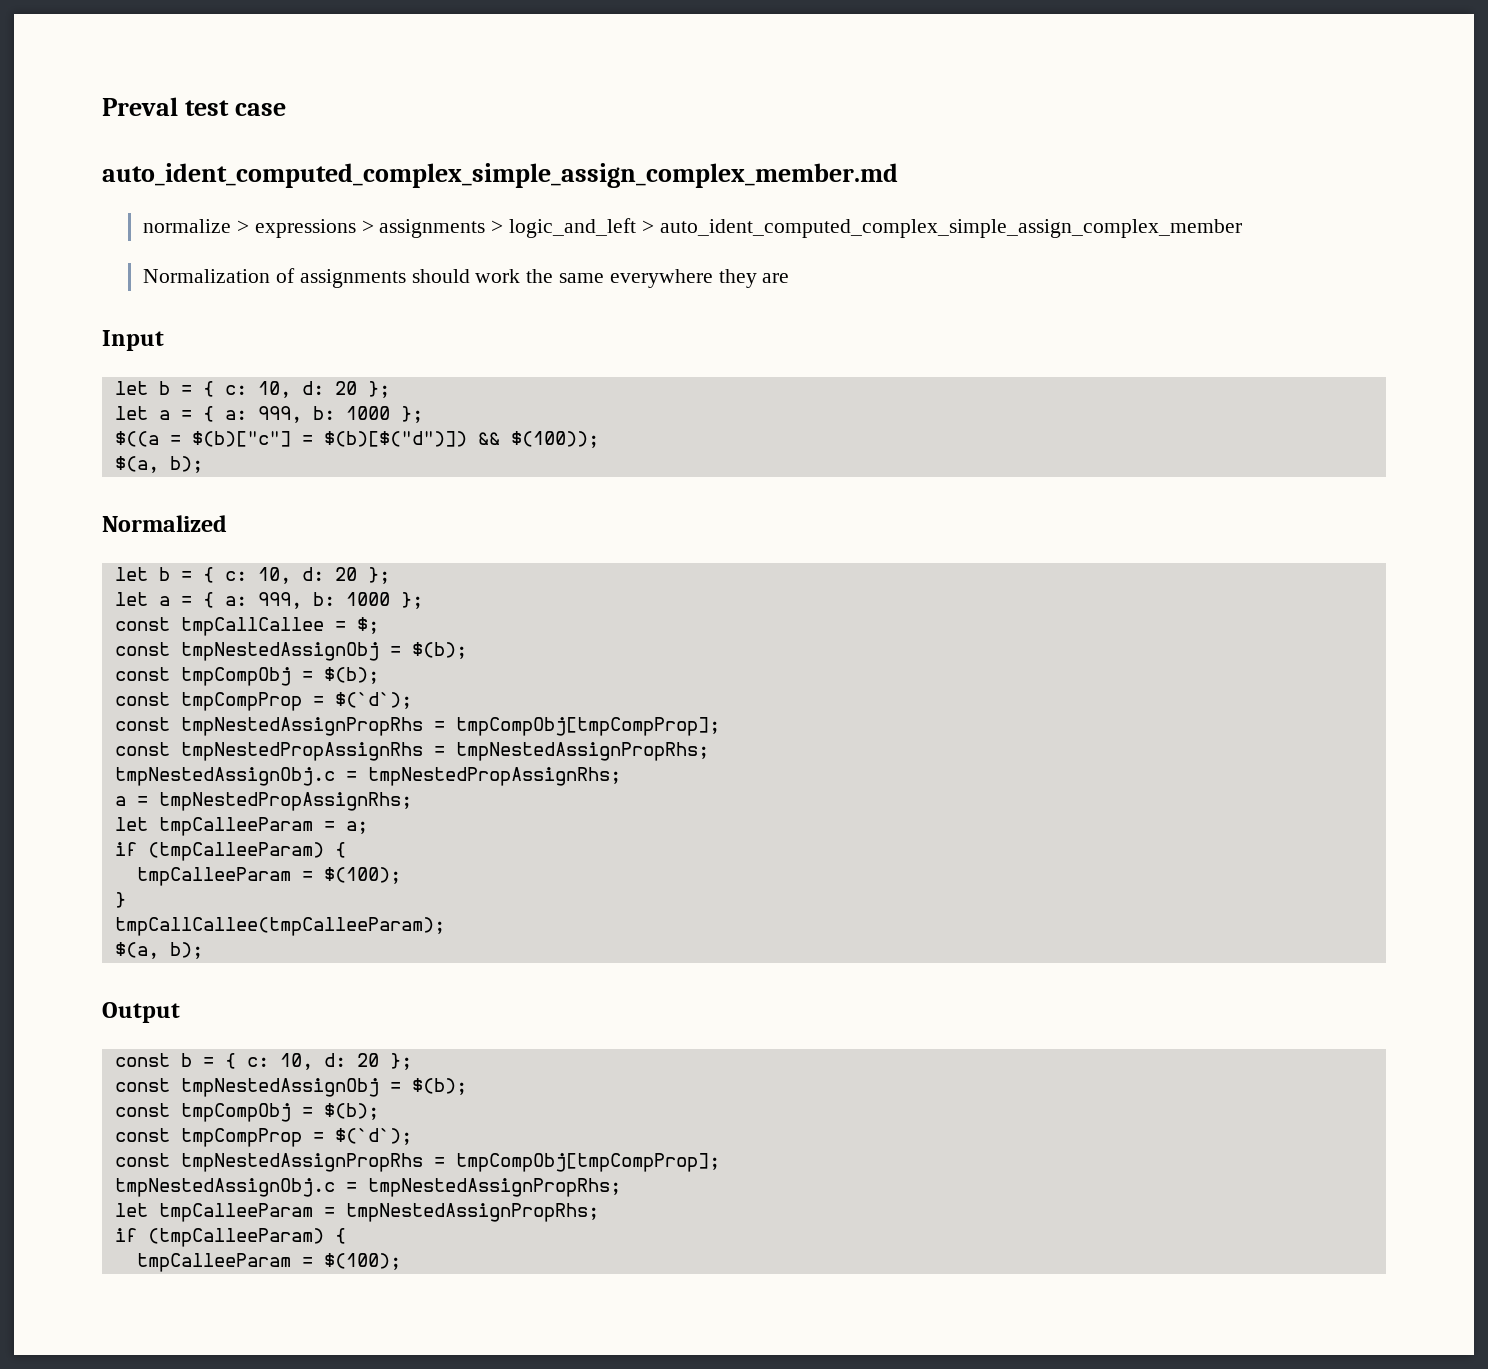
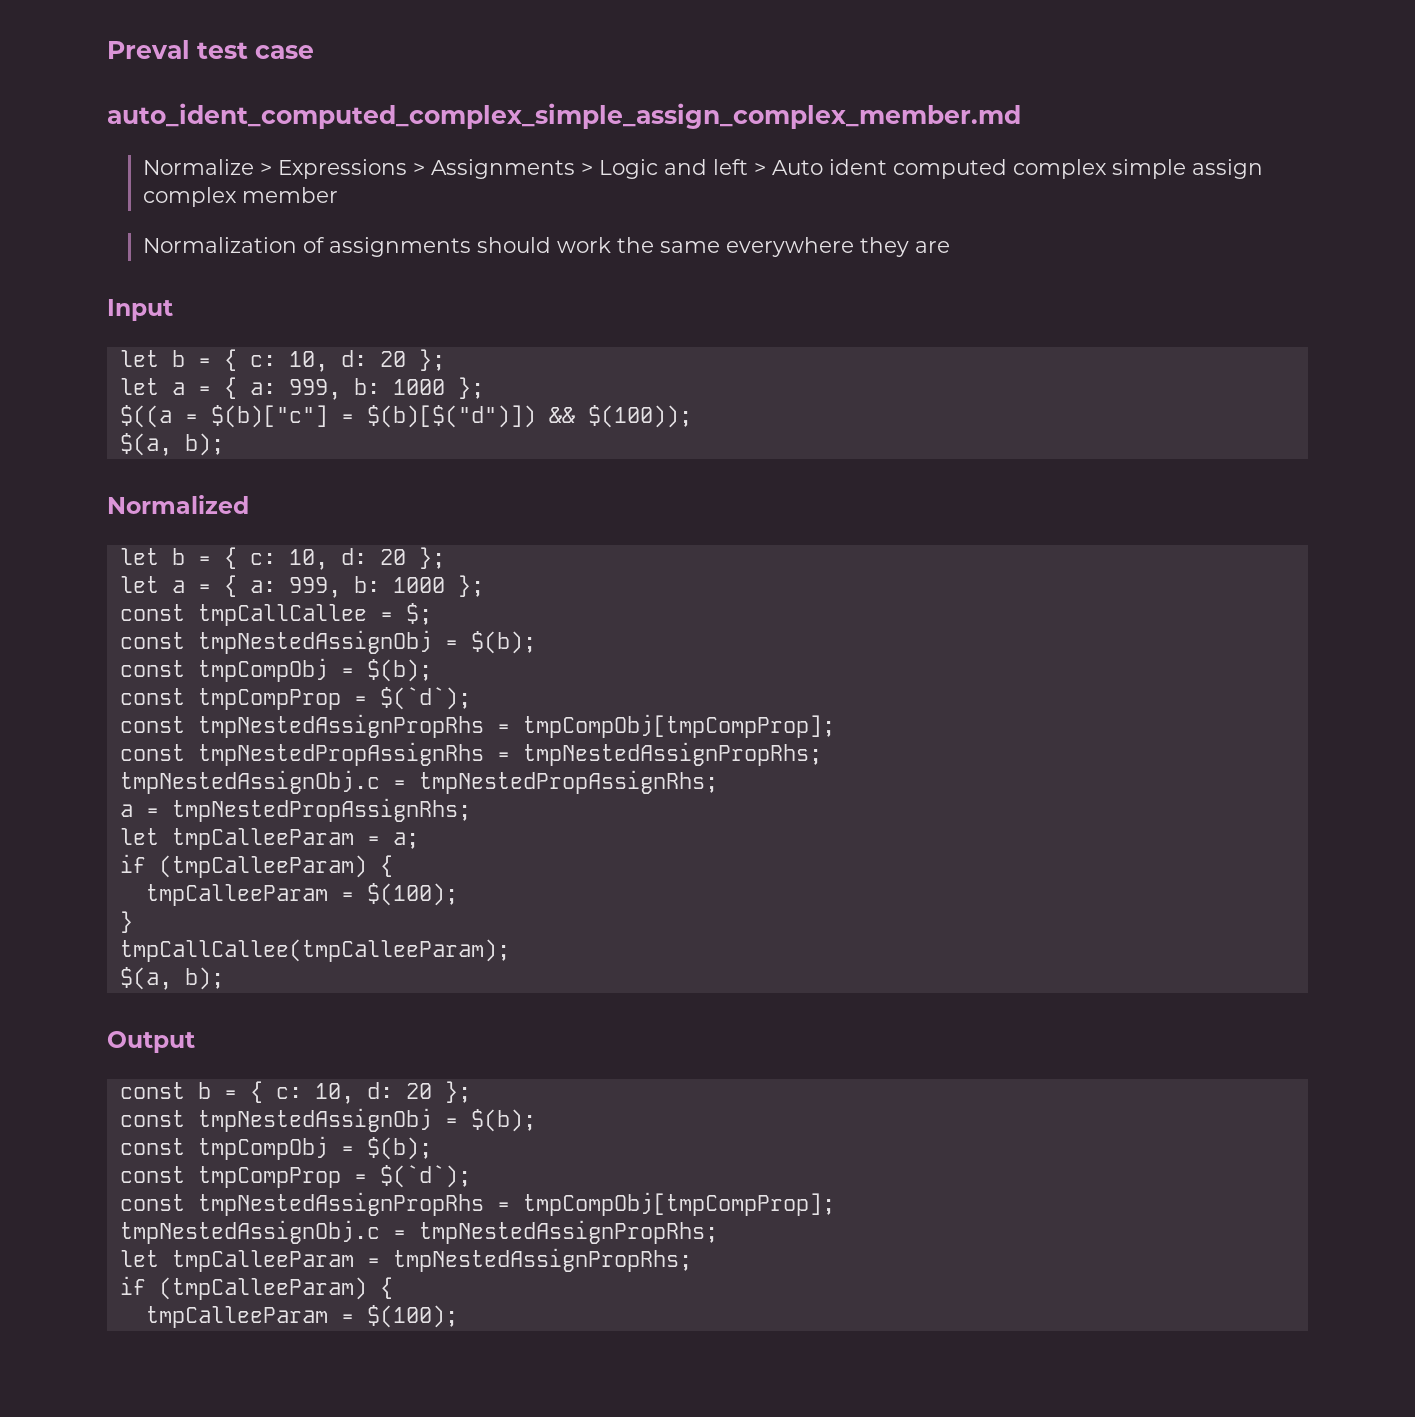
- normalize > expressions > assignments > logic_and_left > auto_ident_computed_complex_simple_assign_complex_member
+ Normalize > Expressions > Assignments > Logic and left > Auto ident computed complex simple assign complex member

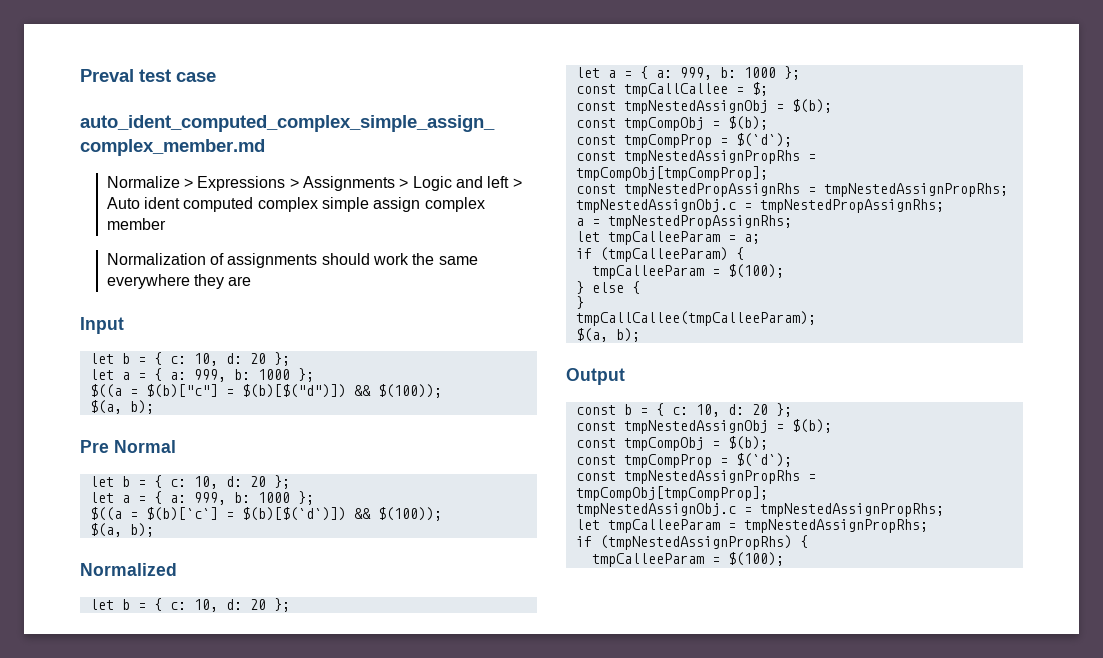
+ Pre Normal
+ let b = { c: 10, d: 20 };
+ let a = { a: 999, b: 1000 };
+ $((a = $(b)[`c`] = $(b)[$(`d`)]) && $(100));
+ $(a, b);
+ } else {
  let tmpCalleeParam = tmpNestedAssignPropRhs;
- if (tmpCalleeParam) {
+ if (tmpNestedAssignPropRhs) {

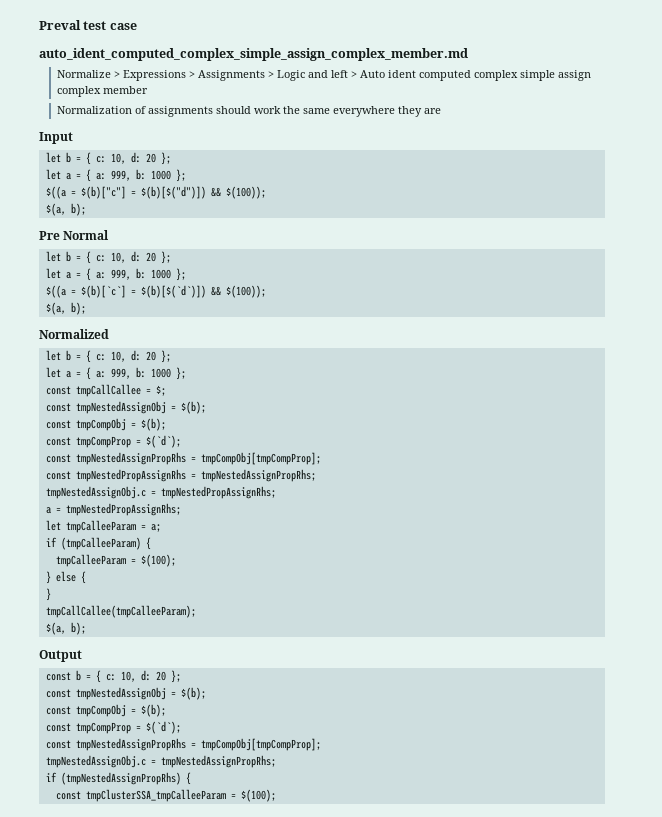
- let tmpCalleeParam = tmpNestedAssignPropRhs;
  if (tmpNestedAssignPropRhs) {
- tmpCalleeParam = $(100);
+ const tmpClusterSSA_tmpCalleeParam = $(100);

